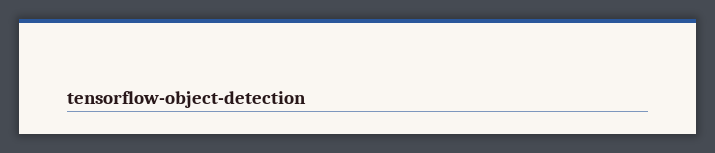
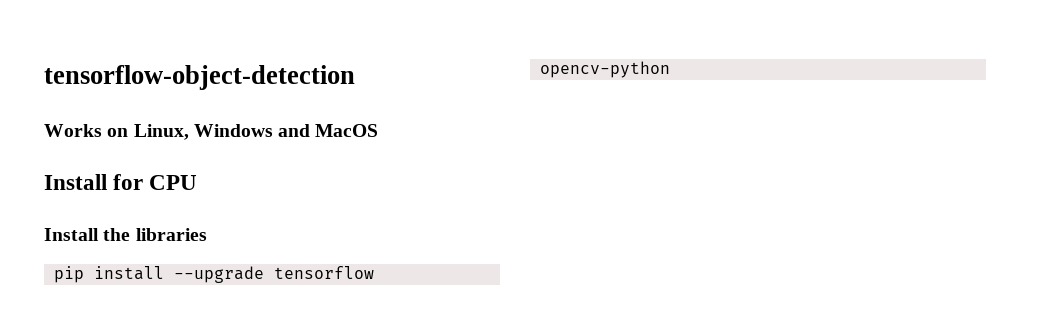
+ Works on Linux, Windows and MacOS
+ Install for CPU
+ Install the libraries
+ pip install --upgrade tensorflow opencv-python

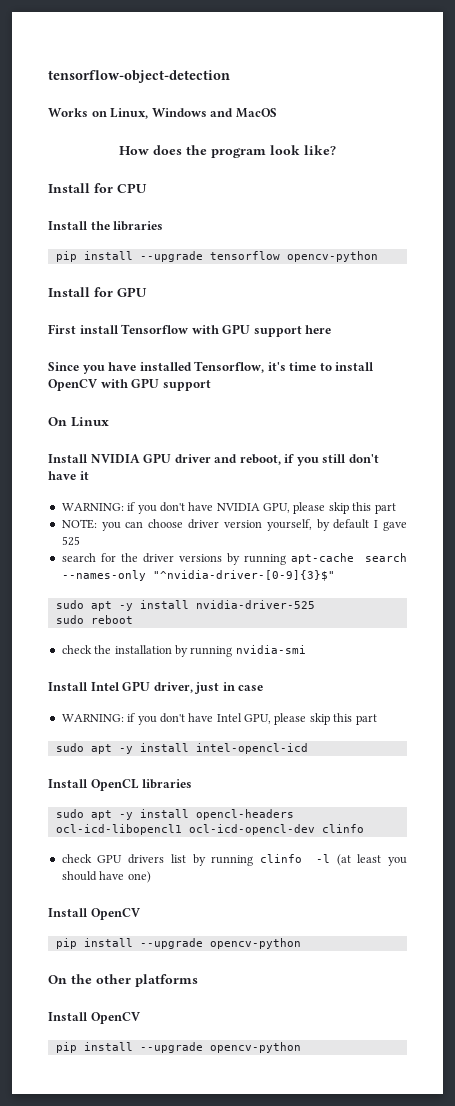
+ How does the program look like?
+ Install for GPU
+ First install Tensorflow with GPU support here
+ Since you have installed Tensorflow, it's time to install OpenCV with GPU support
+ On Linux
+ Install NVIDIA GPU driver and reboot, if you still don't have it
+ WARNING: if you don't have NVIDIA GPU, please skip this part
+ NOTE: you can choose driver version yourself, by default I gave 525
+ search for the driver versions by running apt-cache search --names-only "^nvidia-driver-[0-9]{3}$"
+ sudo apt -y install nvidia-driver-525
+ sudo reboot
+ check the installation by running nvidia-smi
+ Install Intel GPU driver, just in case
+ WARNING: if you don't have Intel GPU, please skip this part
+ sudo apt -y install intel-opencl-icd
+ Install OpenCL libraries
+ sudo apt -y install opencl-headers ocl-icd-libopencl1 ocl-icd-opencl-dev clinfo
+ check GPU drivers list by running clinfo -l (at least you should have one)
+ Install OpenCV
+ pip install --upgrade opencv-python
+ On the other platforms
+ Install OpenCV
+ pip install --upgrade opencv-python

